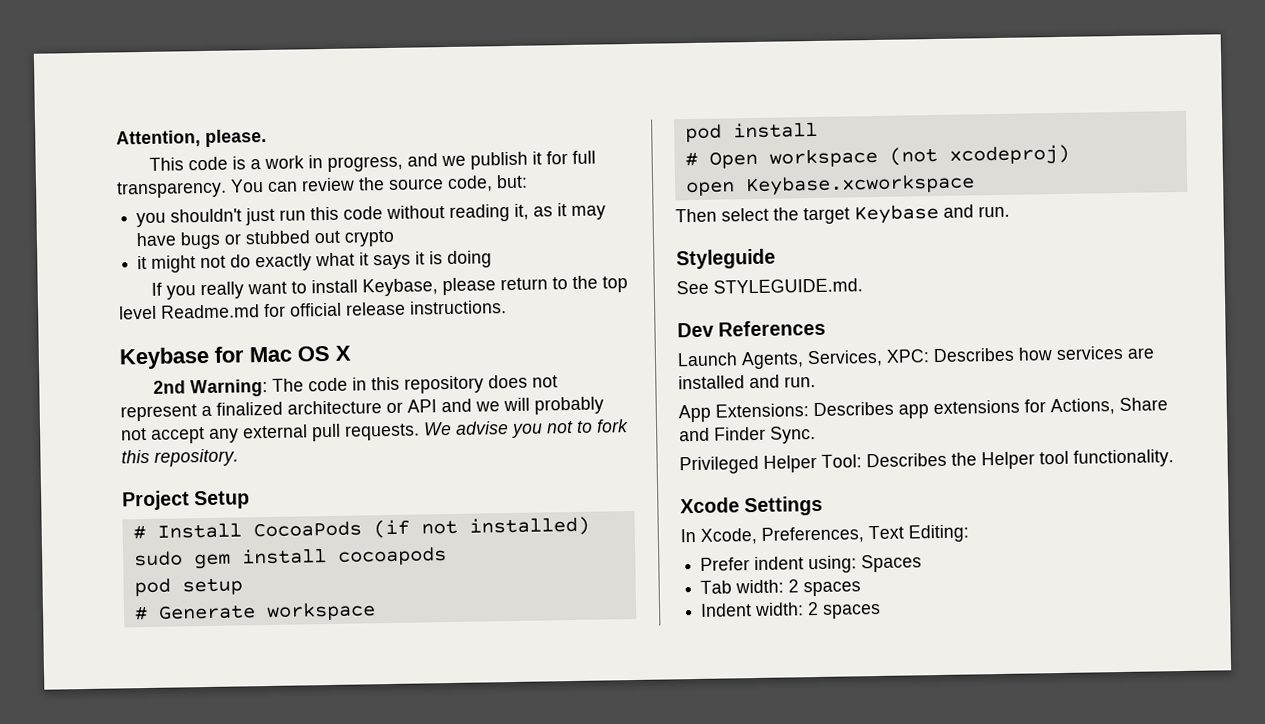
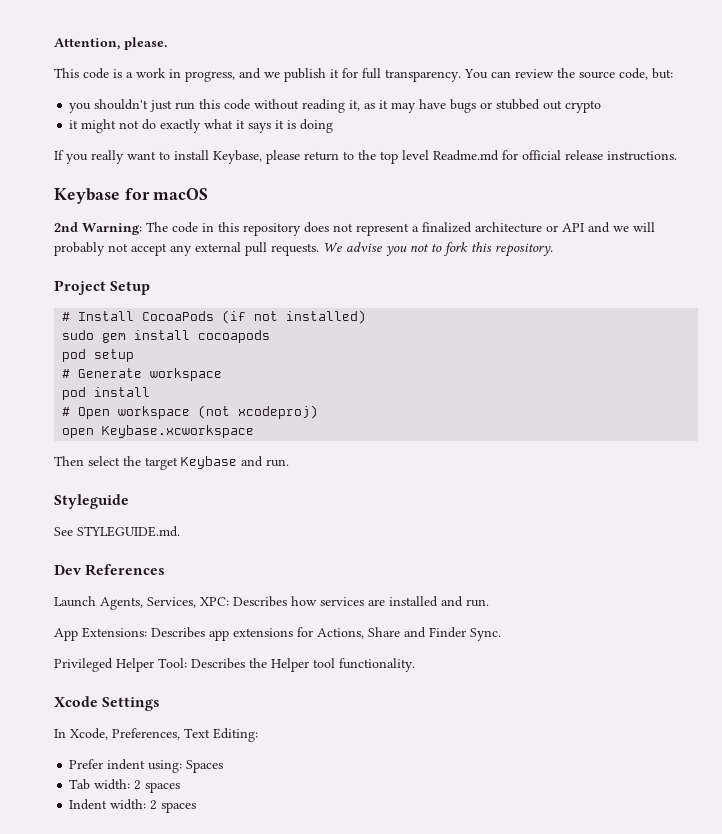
- Keybase for Mac OS X
+ Keybase for macOS

